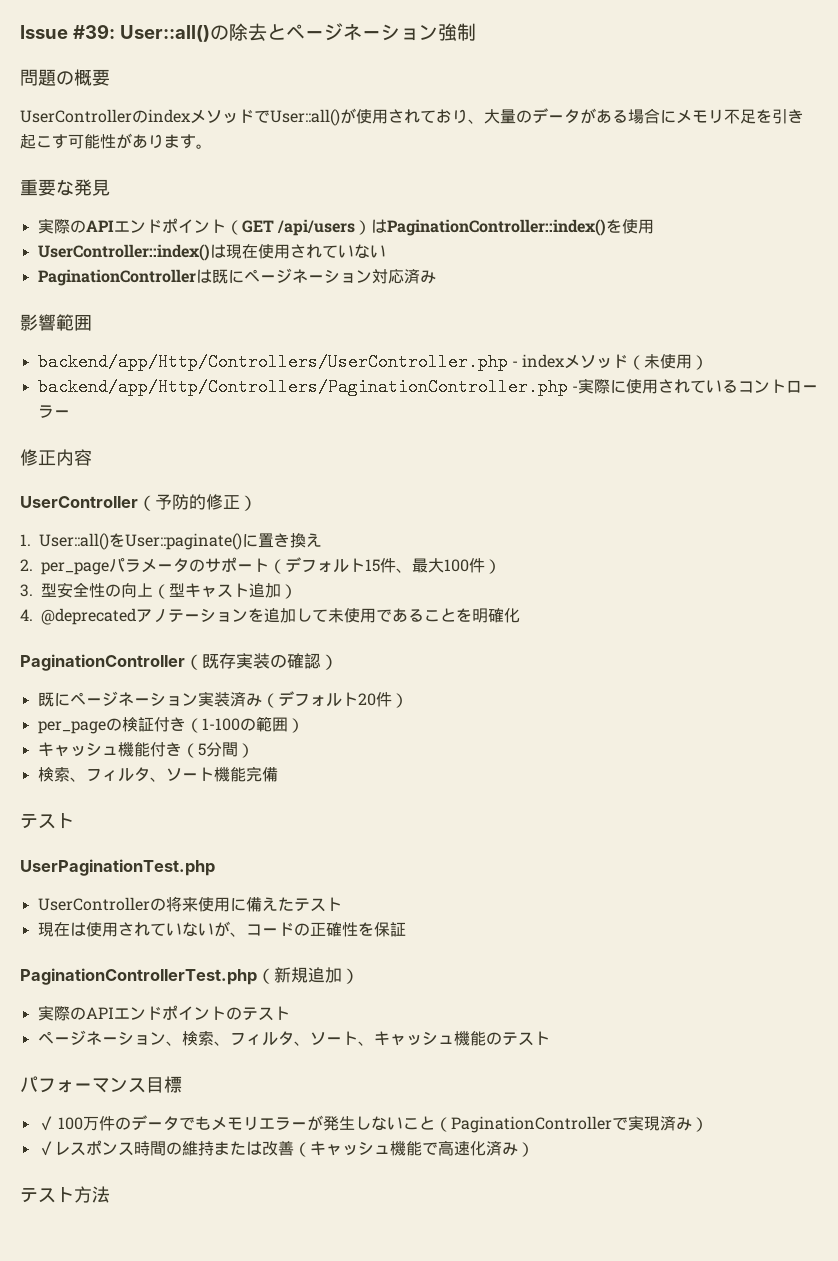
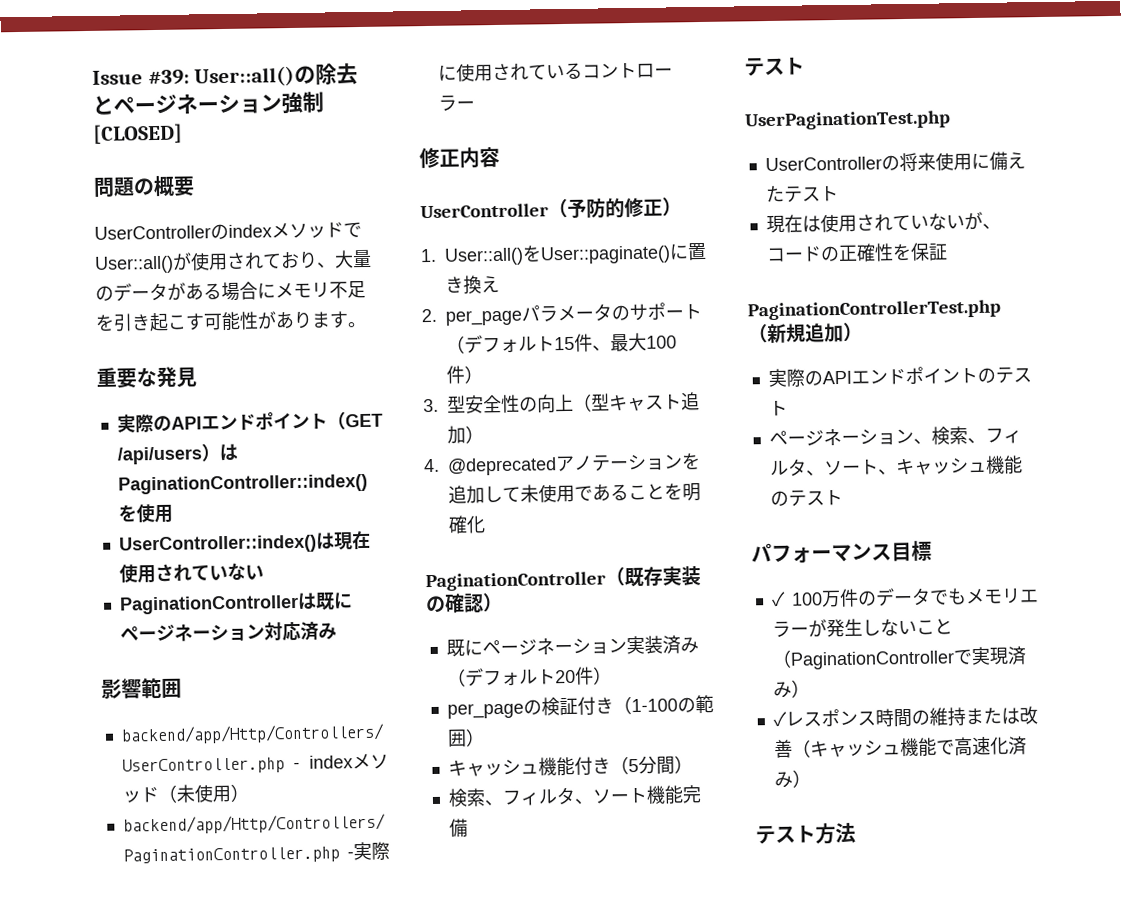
- Issue #39: User::all()の除去とページネーション強制
+ Issue #39: User::all()の除去とページネーション強制[CLOSED]

